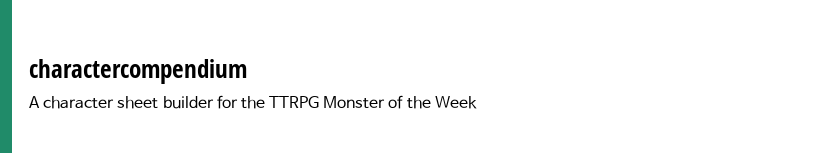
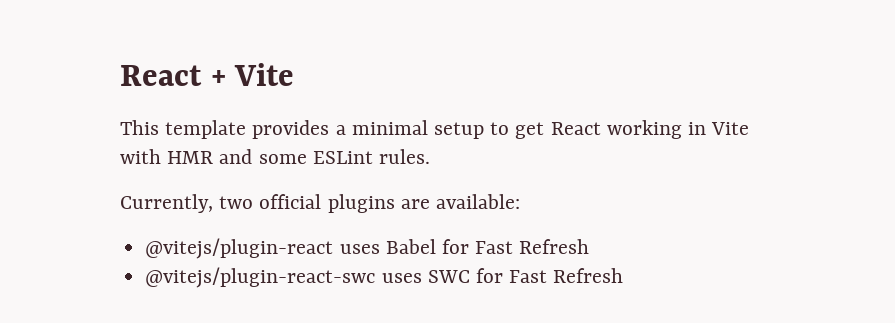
- charactercompendium
- A character sheet builder for the TTRPG Monster of the Week
+ React + Vite
+ This template provides a minimal setup to get React working in Vite with HMR and some ESLint rules.
+ Currently, two official plugins are available:
+ @vitejs/plugin-react uses Babel for Fast Refresh
+ @vitejs/plugin-react-swc uses SWC for Fast Refresh

